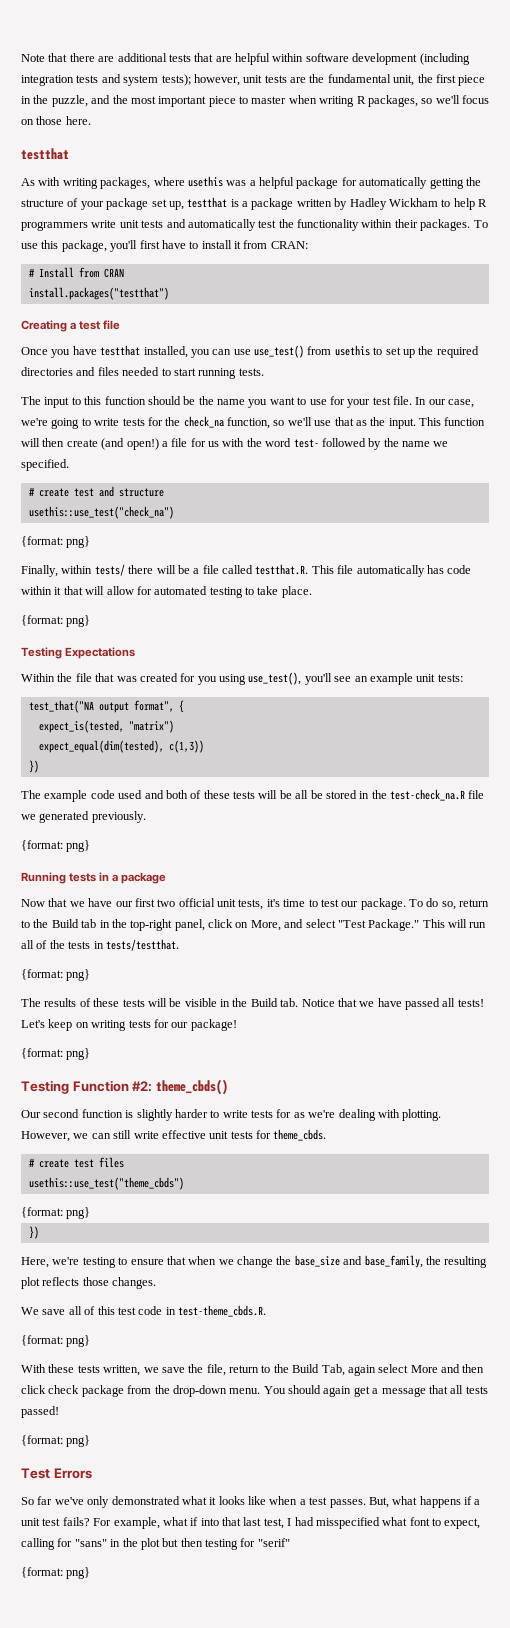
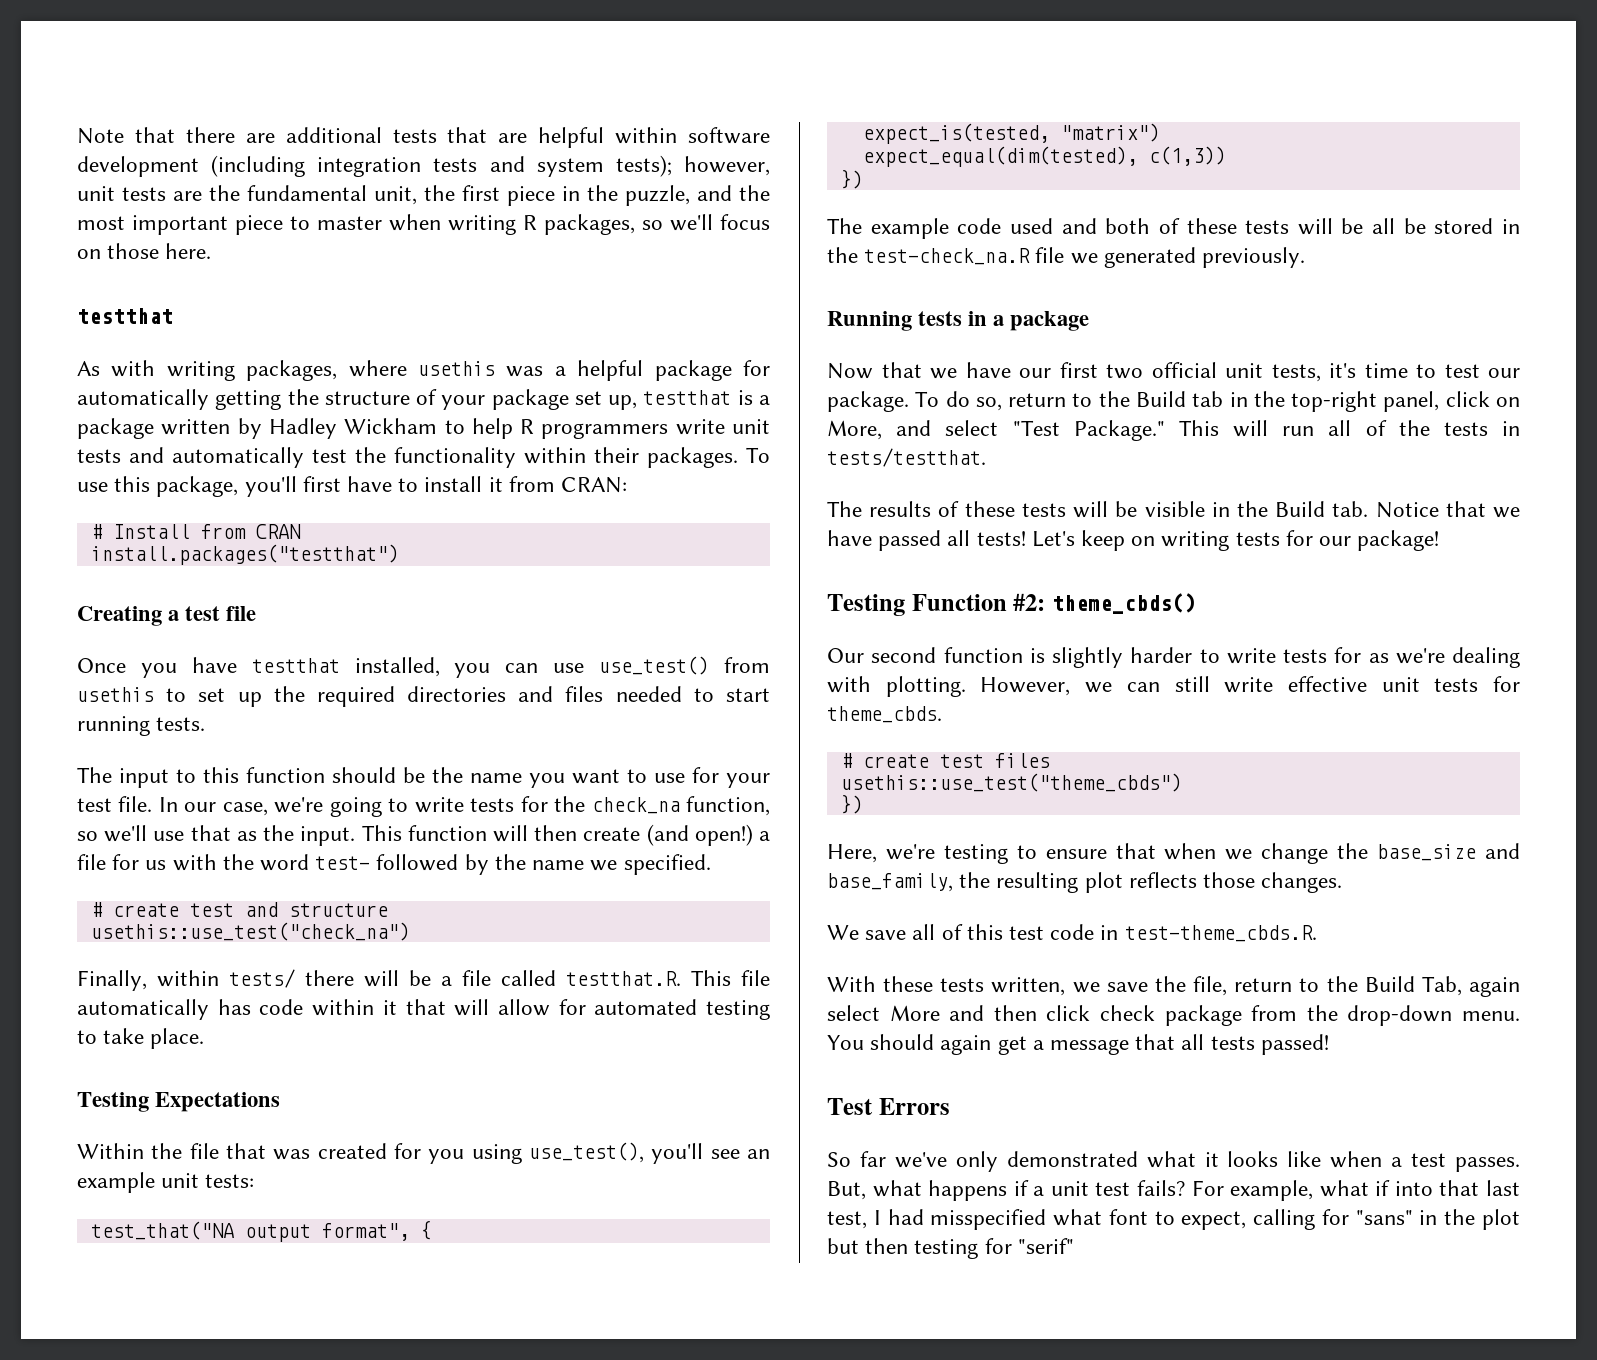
  usethis::use_test("check_na")
- {format: png}
  Finally, within tests/ there will be a file called testthat.R. This file automatically has code within it that will allow for automated testing to take place.
- {format: png}
  The example code used and both of these tests will be all be stored in the test-check_na.R file we generated previously.
- {format: png}
  This will run all of the tests in tests/testthat.
- {format: png}
  Let's keep on writing tests for our package!
- {format: png}
  usethis::use_test("theme_cbds")
- {format: png}
  We save all of this test code in test-theme_cbds.R.
- {format: png}
  You should again get a message that all tests passed!
- {format: png}
  For example, what if into that last test, I had misspecified what font to expect, calling for "sans" in the plot but then testing for "serif"
- {format: png}

